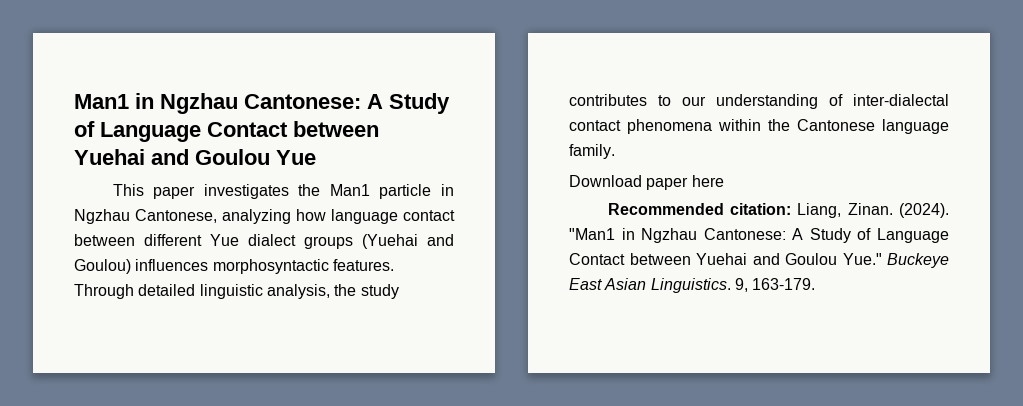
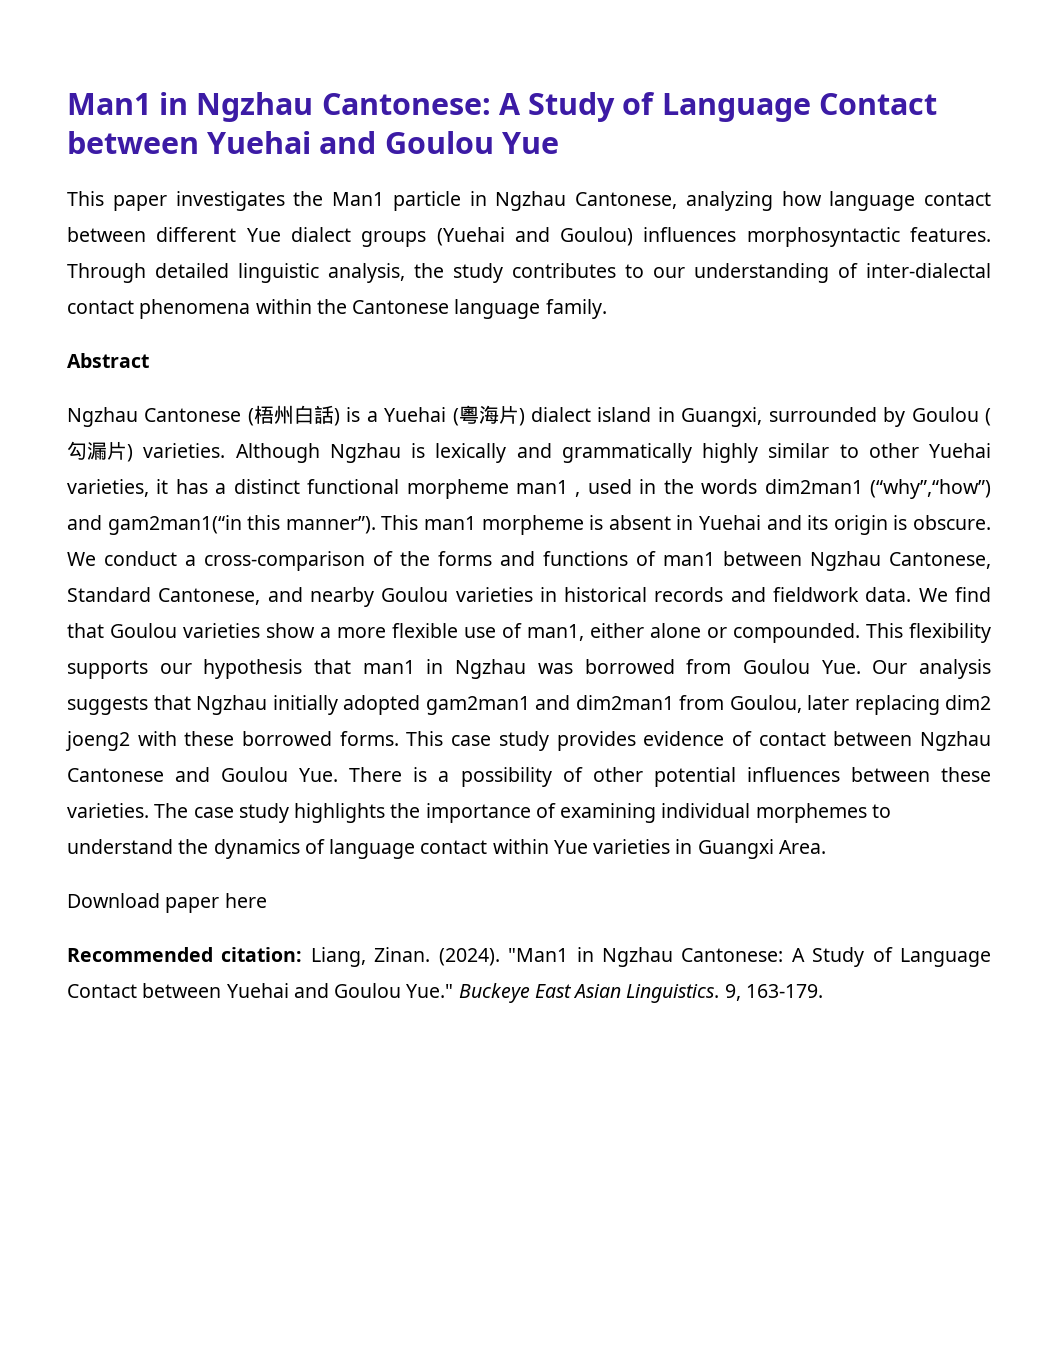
+ Abstract
+ Ngzhau Cantonese (梧州白話) is a Yuehai (粵海片) dialect island in Guangxi, surrounded by Goulou (勾漏片) varieties. Although Ngzhau is lexically and grammatically highly similar to other Yuehai varieties, it has a distinct functional morpheme man1 , used in the words dim2man1 (“why”,“how”) and gam2man1(“in this manner”). This man1 morpheme is absent in Yuehai and its origin is obscure. We conduct a cross-comparison of the forms and functions of man1 between Ngzhau Cantonese, Standard Cantonese, and nearby Goulou varieties in historical records and fieldwork data. We find that Goulou varieties show a more flexible use of man1, either alone or compounded. This flexibility supports our hypothesis that man1 in Ngzhau was borrowed from Goulou Yue. Our analysis suggests that Ngzhau initially adopted gam2man1 and dim2man1 from Goulou, later replacing dim2 joeng2 with these borrowed forms. This case study provides evidence of contact between Ngzhau Cantonese and Goulou Yue. There is a possibility of other potential influences between these varieties. The case study highlights the importance of examining individual morphemes to understand the dynamics of language contact within Yue varieties in Guangxi Area.

